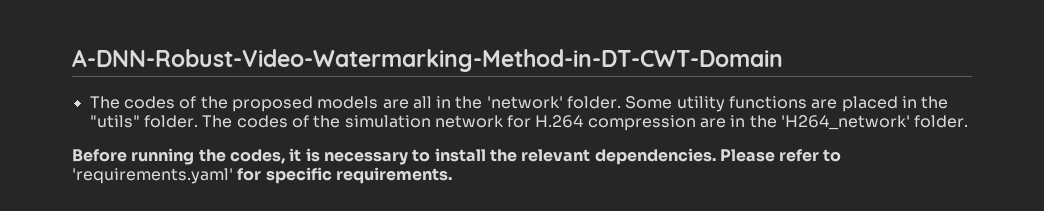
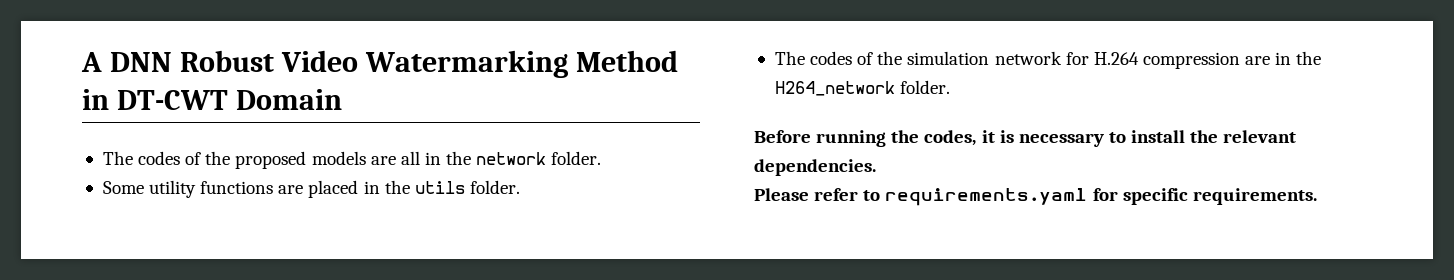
- A-DNN-Robust-Video-Watermarking-Method-in-DT-CWT-Domain
+ A DNN Robust Video Watermarking Method in DT-CWT Domain
- The codes of the proposed models are all in the 'network' folder. Some utility functions are placed in the "utils" folder. The codes of the simulation network for H.264 compression are in the 'H264_network' folder.
+ The codes of the proposed models are all in the network folder.
+ Some utility functions are placed in the utils folder.
+ The codes of the simulation network for H.264 compression are in the H264_network folder.
- Before running the codes, it is necessary to install the relevant dependencies. Please refer to 'requirements.yaml' for specific requirements.
+ Before running the codes, it is necessary to install the relevant dependencies.
+ Please refer to requirements.yaml for specific requirements.

